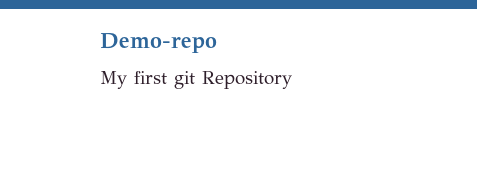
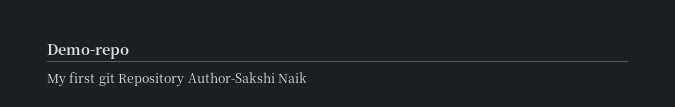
- My first git Repository
+ My first git Repository Author-Sakshi Naik

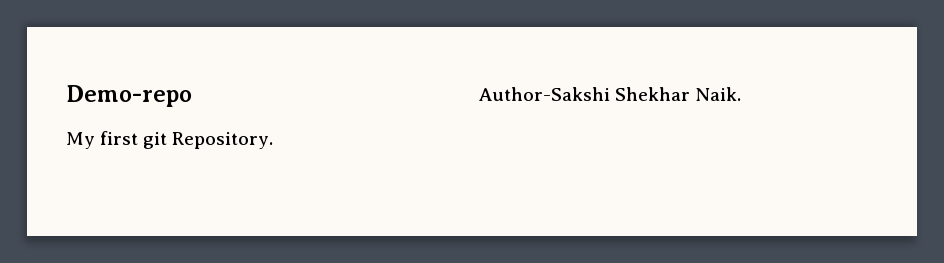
- My first git Repository Author-Sakshi Naik
+ My first git Repository.
+ Author-Sakshi Shekhar Naik.

